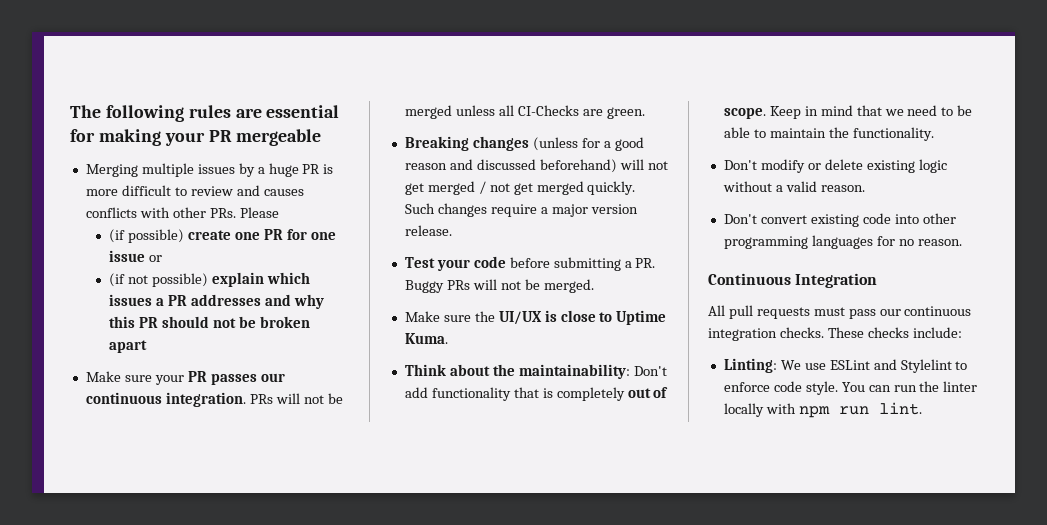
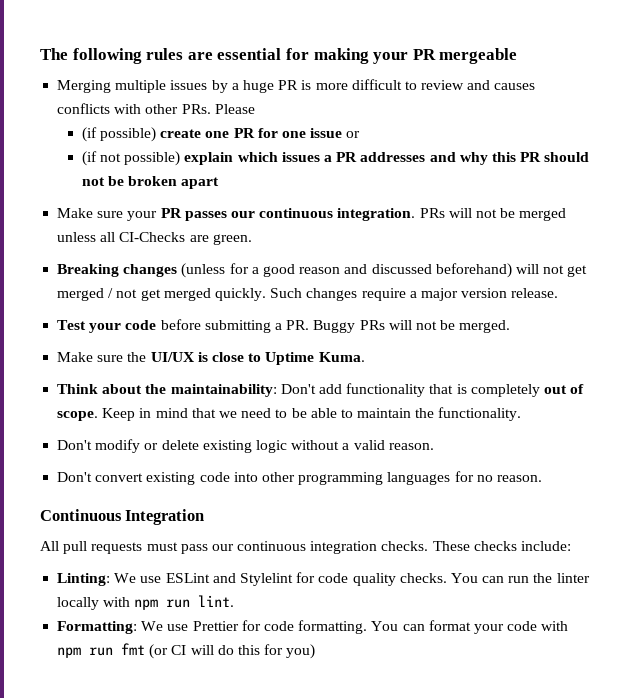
- Linting: We use ESLint and Stylelint to enforce code style.
+ Linting: We use ESLint and Stylelint for code quality checks.
+ Formatting: We use Prettier for code formatting. You can format your code with npm run fmt (or CI will do this for you)

